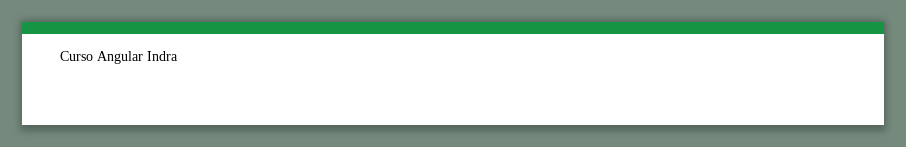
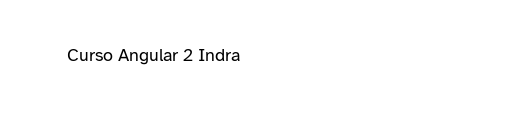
- Curso Angular Indra
+ Curso Angular 2 Indra

